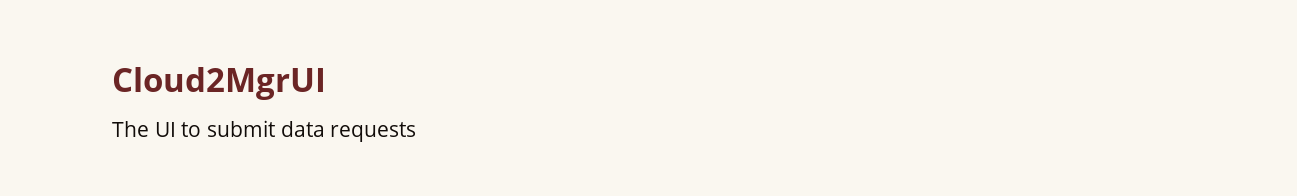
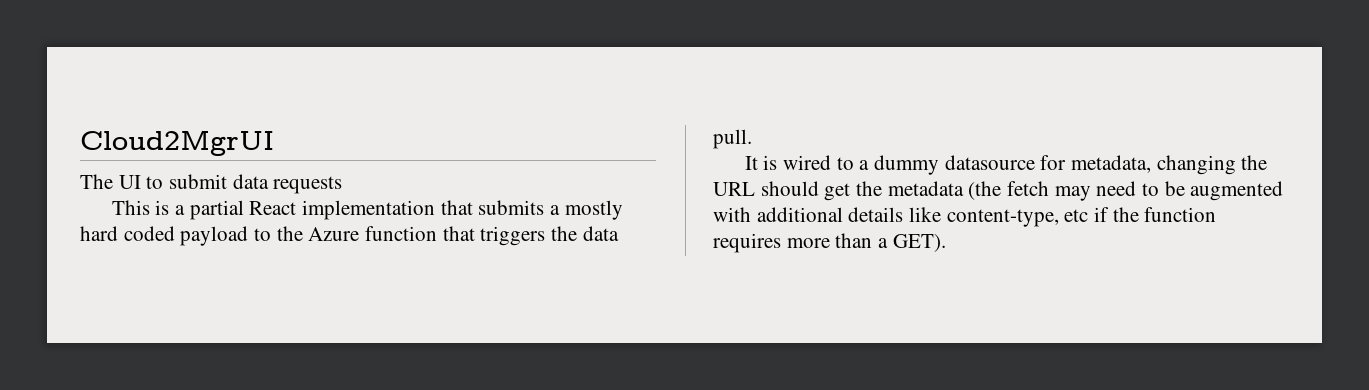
+ This is a partial React implementation that submits a mostly hard coded payload to the Azure function that triggers the data pull.
+ It is wired to a dummy datasource for metadata, changing the URL should get the metadata (the fetch may need to be augmented with additional details like content-type, etc if the function requires more than a GET).

